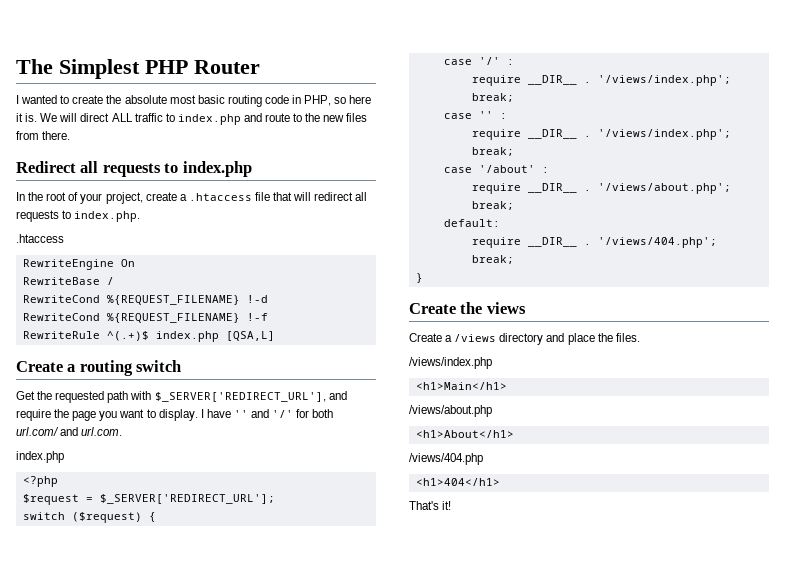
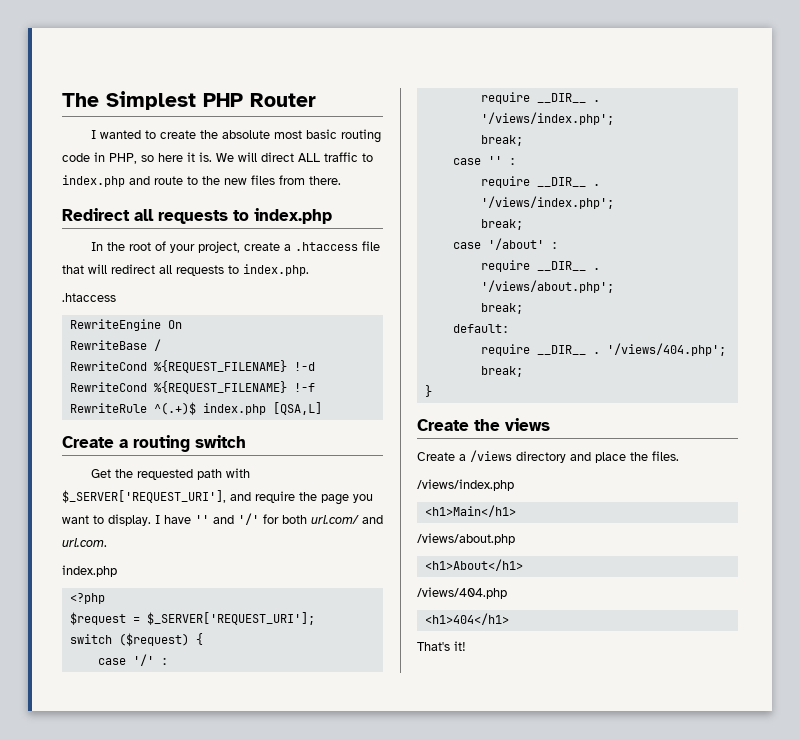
- Get the requested path with $_SERVER['REDIRECT_URL'], and require the page you want to display.
+ Get the requested path with $_SERVER['REQUEST_URI'], and require the page you want to display.
- $request = $_SERVER['REDIRECT_URL'];
+ $request = $_SERVER['REQUEST_URI'];

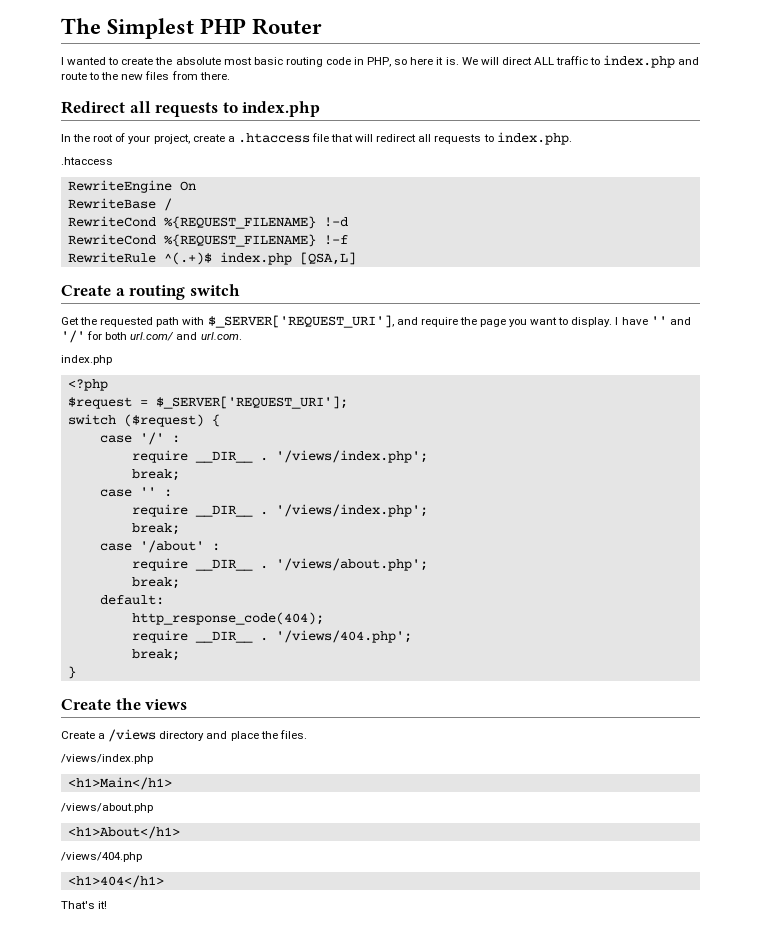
+ http_response_code(404);

